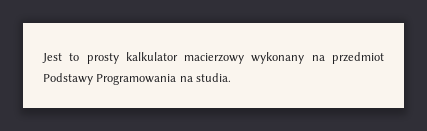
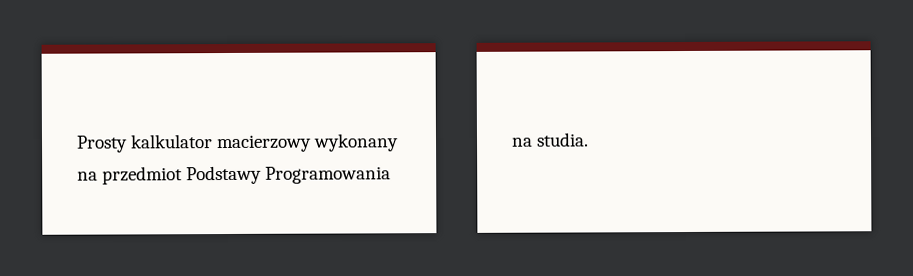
- Jest to prosty kalkulator macierzowy wykonany na przedmiot Podstawy Programowania na studia.
+ Prosty kalkulator macierzowy wykonany na przedmiot Podstawy Programowania na studia.

